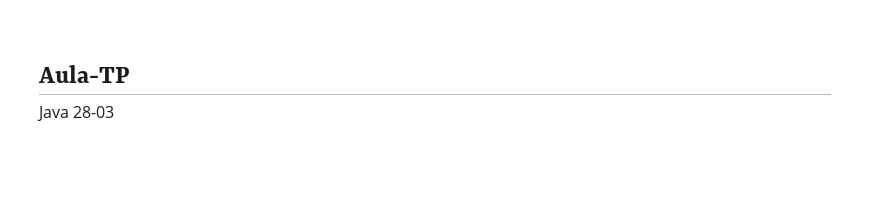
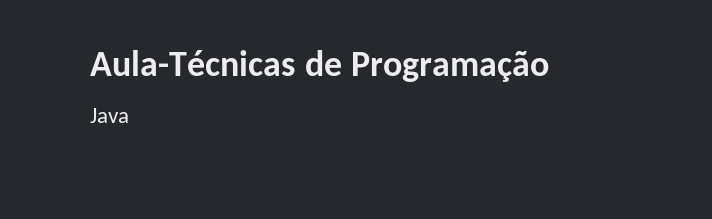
- Aula-TP
+ Aula-Técnicas de Programação
- Java 28-03
+ Java

